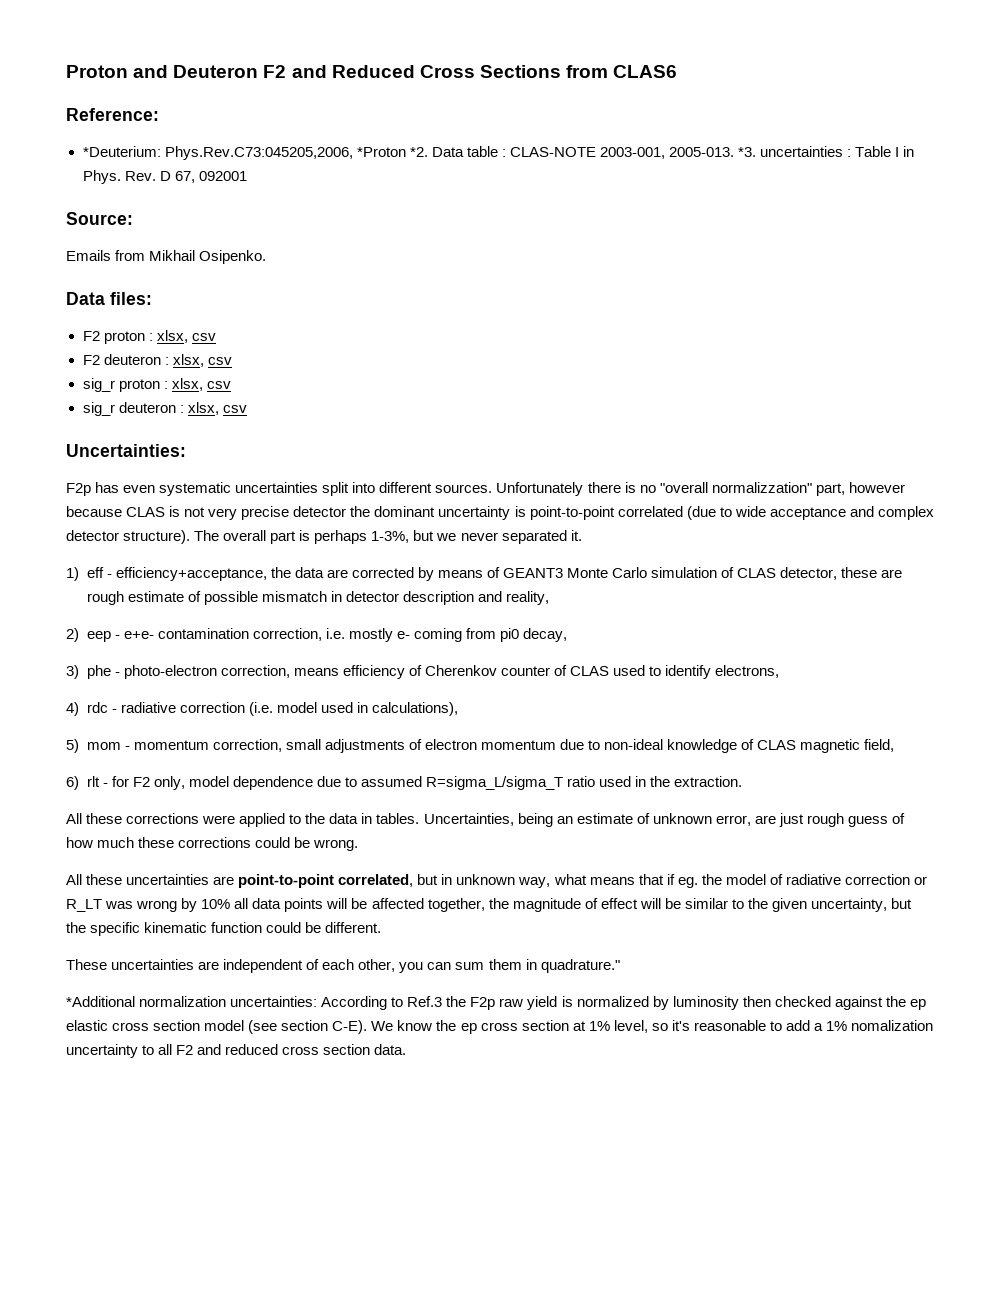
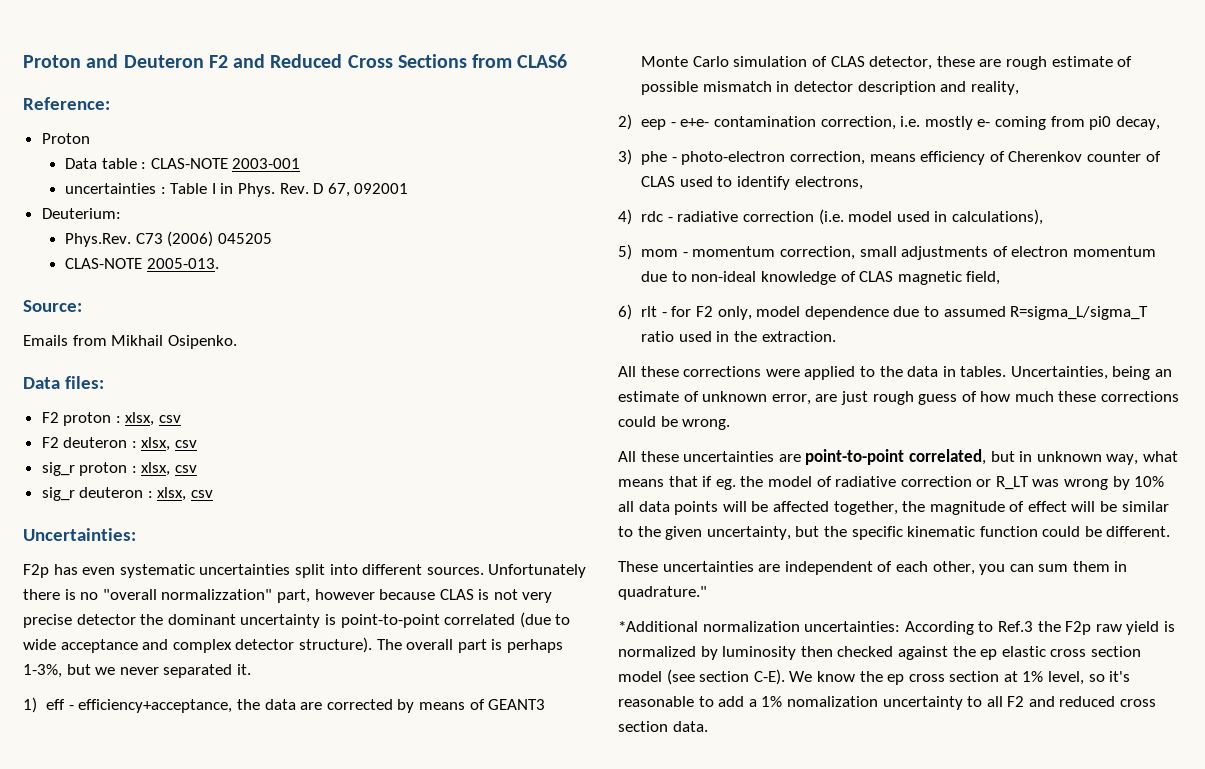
  Reference:
- *Deuterium: Phys.Rev.C73:045205,2006, *Proton *2. Data table : CLAS-NOTE 2003-001, 2005-013. *3. uncertainties : Table I in Phys.
+ Proton
+ Data table : CLAS-NOTE 2003-001
+ uncertainties : Table I in Phys.
+ Deuterium:
+ Phys.Rev. C73 (2006) 045205
+ CLAS-NOTE 2005-013.

